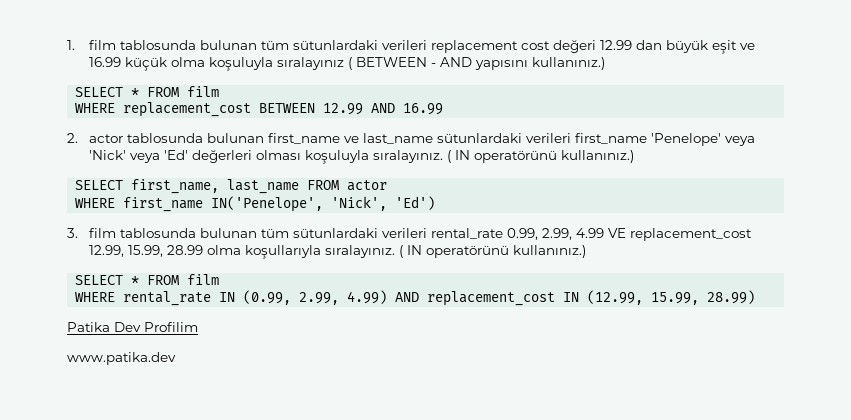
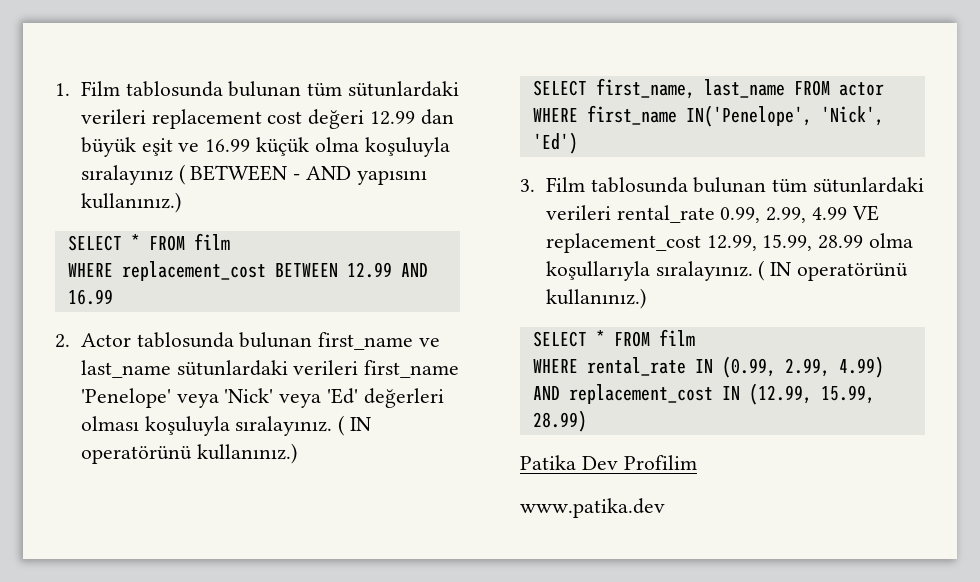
- 1. film tablosunda bulunan tüm sütunlardaki verileri replacement cost değeri 12.99 dan büyük eşit ve 16.99 küçük olma koşuluyla sıralayınız ( BETWEEN - AND yapısını kullanınız.)
+ 1. Film tablosunda bulunan tüm sütunlardaki verileri replacement cost değeri 12.99 dan büyük eşit ve 16.99 küçük olma koşuluyla sıralayınız ( BETWEEN - AND yapısını kullanınız.)
- 2. actor tablosunda bulunan first_name ve last_name sütunlardaki verileri first_name 'Penelope' veya 'Nick' veya 'Ed' değerleri olması koşuluyla sıralayınız.
+ 2. Actor tablosunda bulunan first_name ve last_name sütunlardaki verileri first_name 'Penelope' veya 'Nick' veya 'Ed' değerleri olması koşuluyla sıralayınız.
- 3. film tablosunda bulunan tüm sütunlardaki verileri rental_rate 0.99, 2.99, 4.99 VE replacement_cost 12.99, 15.99, 28.99 olma koşullarıyla sıralayınız.
+ 3. Film tablosunda bulunan tüm sütunlardaki verileri rental_rate 0.99, 2.99, 4.99 VE replacement_cost 12.99, 15.99, 28.99 olma koşullarıyla sıralayınız.

